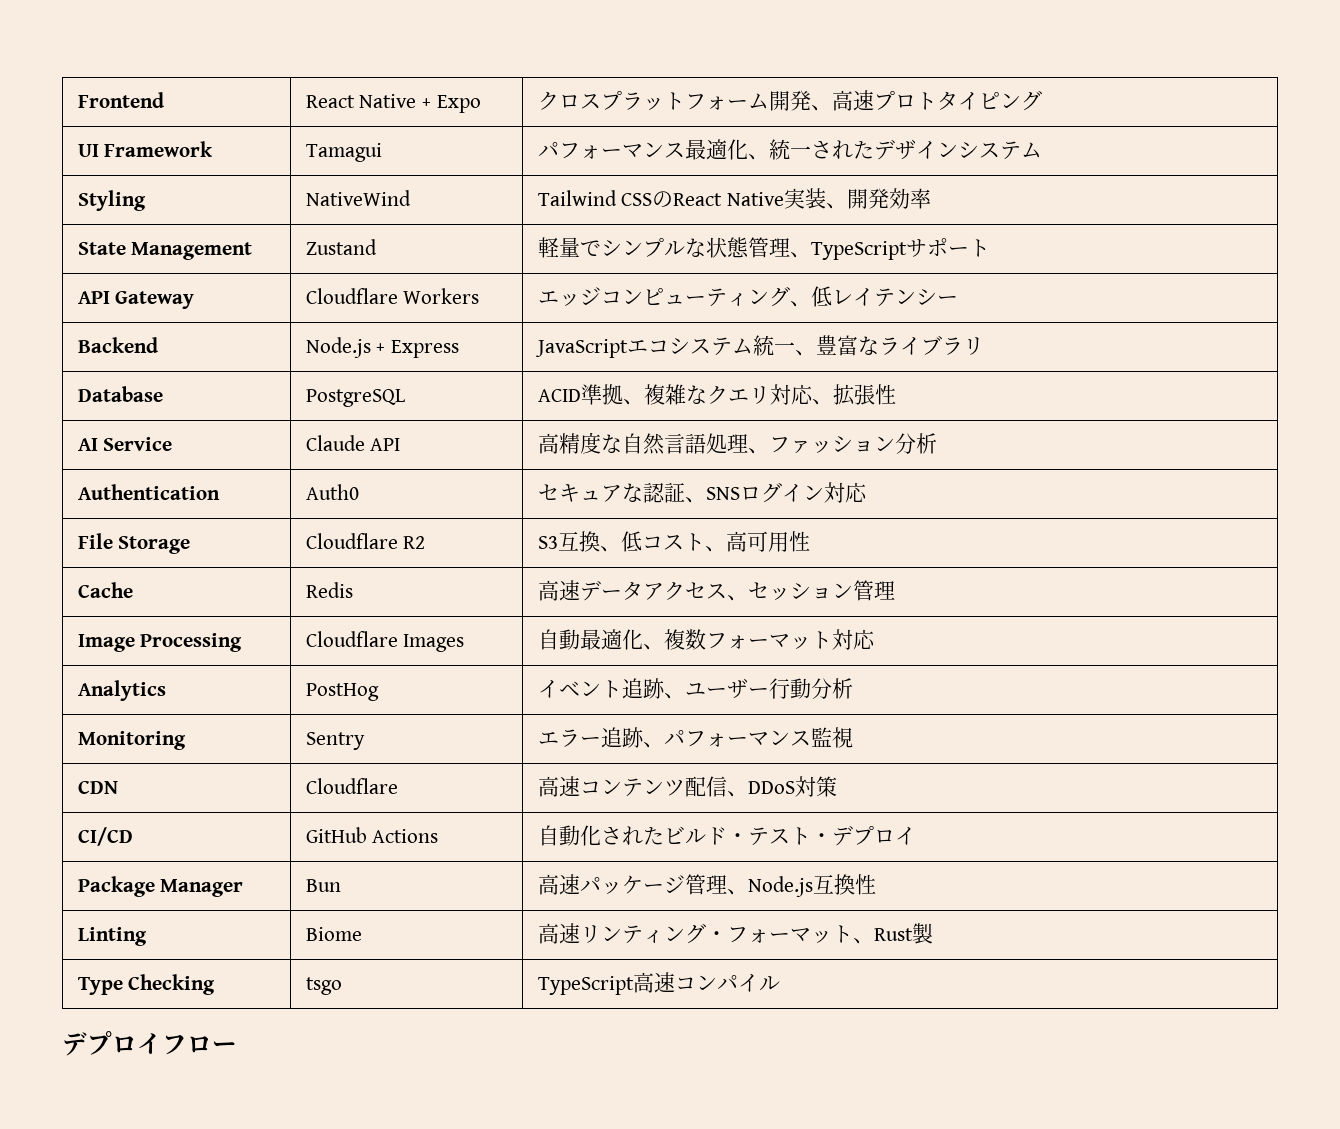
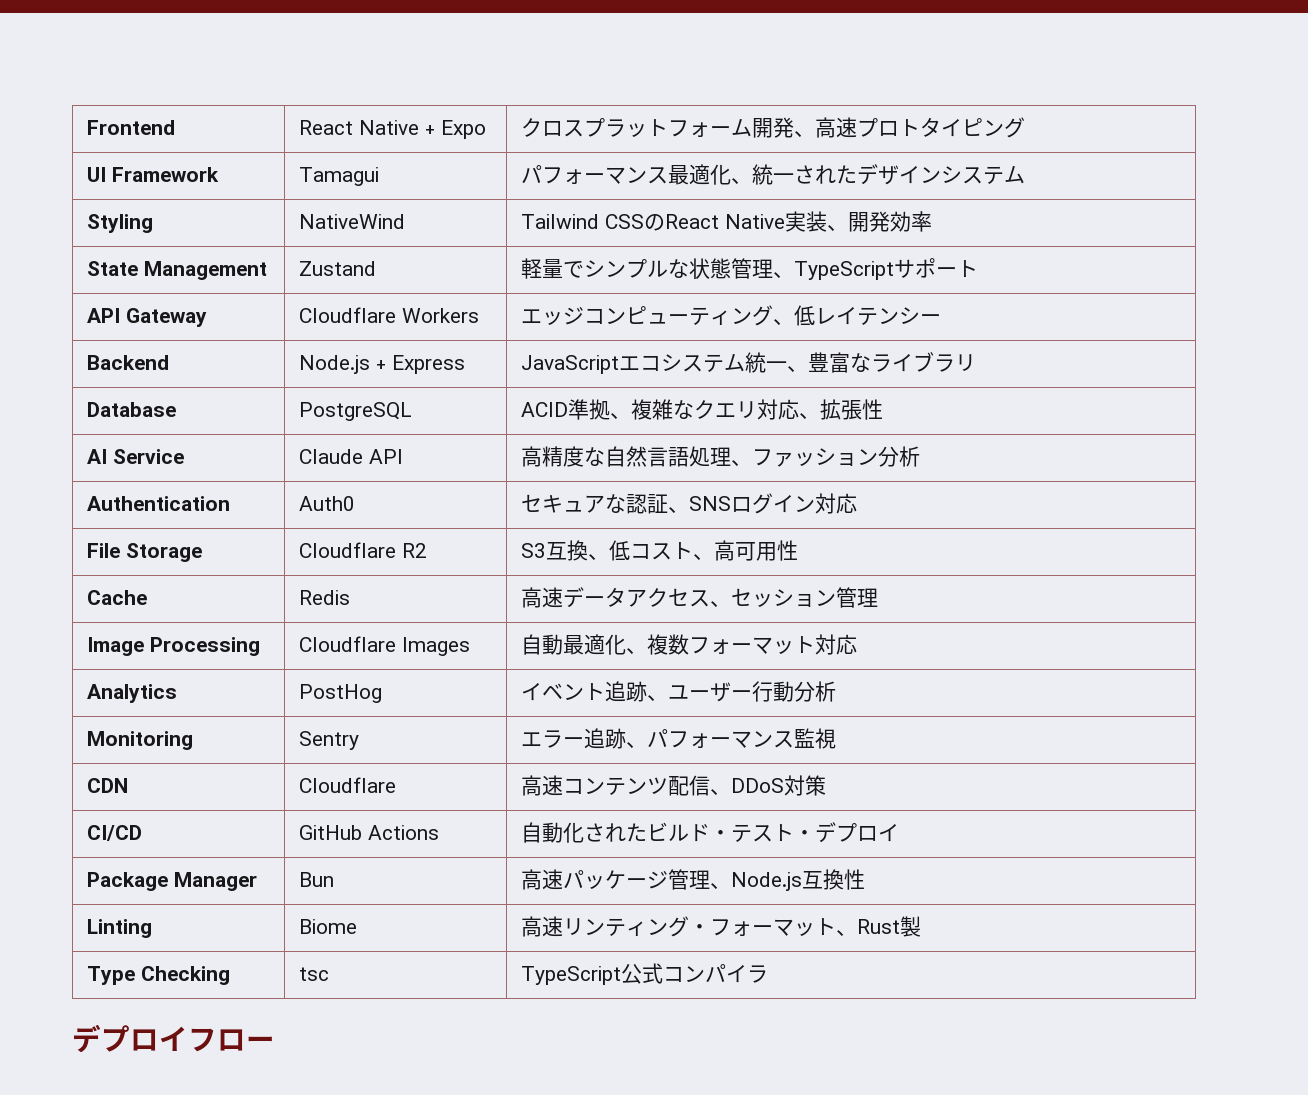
- Type Checking | tsgo | TypeScript高速コンパイル
+ Type Checking | tsc | TypeScript公式コンパイラ

